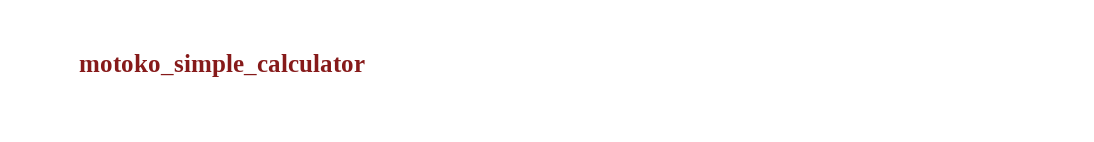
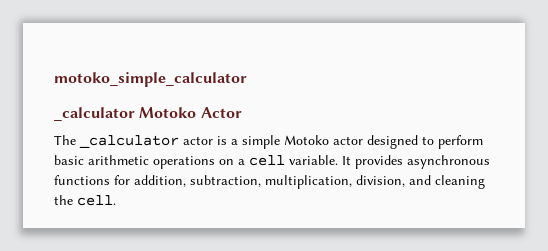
+ _calculator Motoko Actor
+ The _calculator actor is a simple Motoko actor designed to perform basic arithmetic operations on a cell variable. It provides asynchronous functions for addition, subtraction, multiplication, division, and cleaning the cell.

